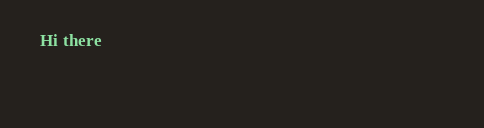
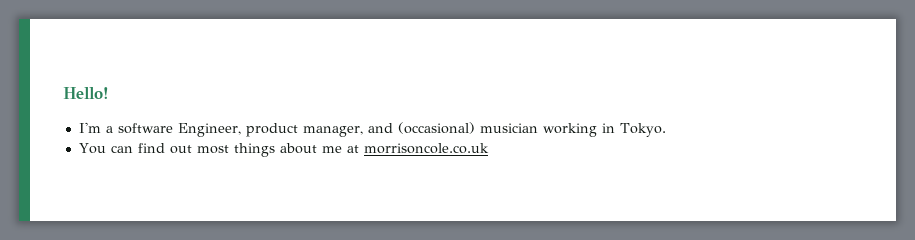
- Hi there
+ Hello!
+ I'm a software Engineer, product manager, and (occasional) musician working in Tokyo.
+ You can find out most things about me at morrisoncole.co.uk

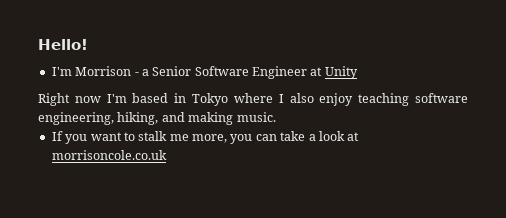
- I'm a software Engineer, product manager, and (occasional) musician working in Tokyo.
- You can find out most things about me at morrisoncole.co.uk
+ I'm Morrison - a Senior Software Engineer at Unity
+ Right now I'm based in Tokyo where I also enjoy teaching software engineering, hiking, and making music.
+ If you want to stalk me more, you can take a look at morrisoncole.co.uk

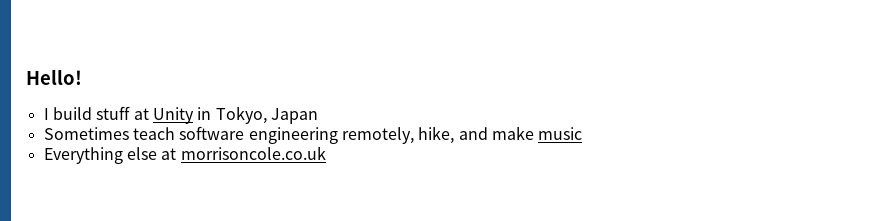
- I'm Morrison - a Senior Software Engineer at Unity
- Right now I'm based in Tokyo where I also enjoy teaching software engineering, hiking, and making music.
- If you want to stalk me more, you can take a look at morrisoncole.co.uk
+ I build stuff at Unity in Tokyo, Japan
+ Sometimes teach software engineering remotely, hike, and make music
+ Everything else at morrisoncole.co.uk

